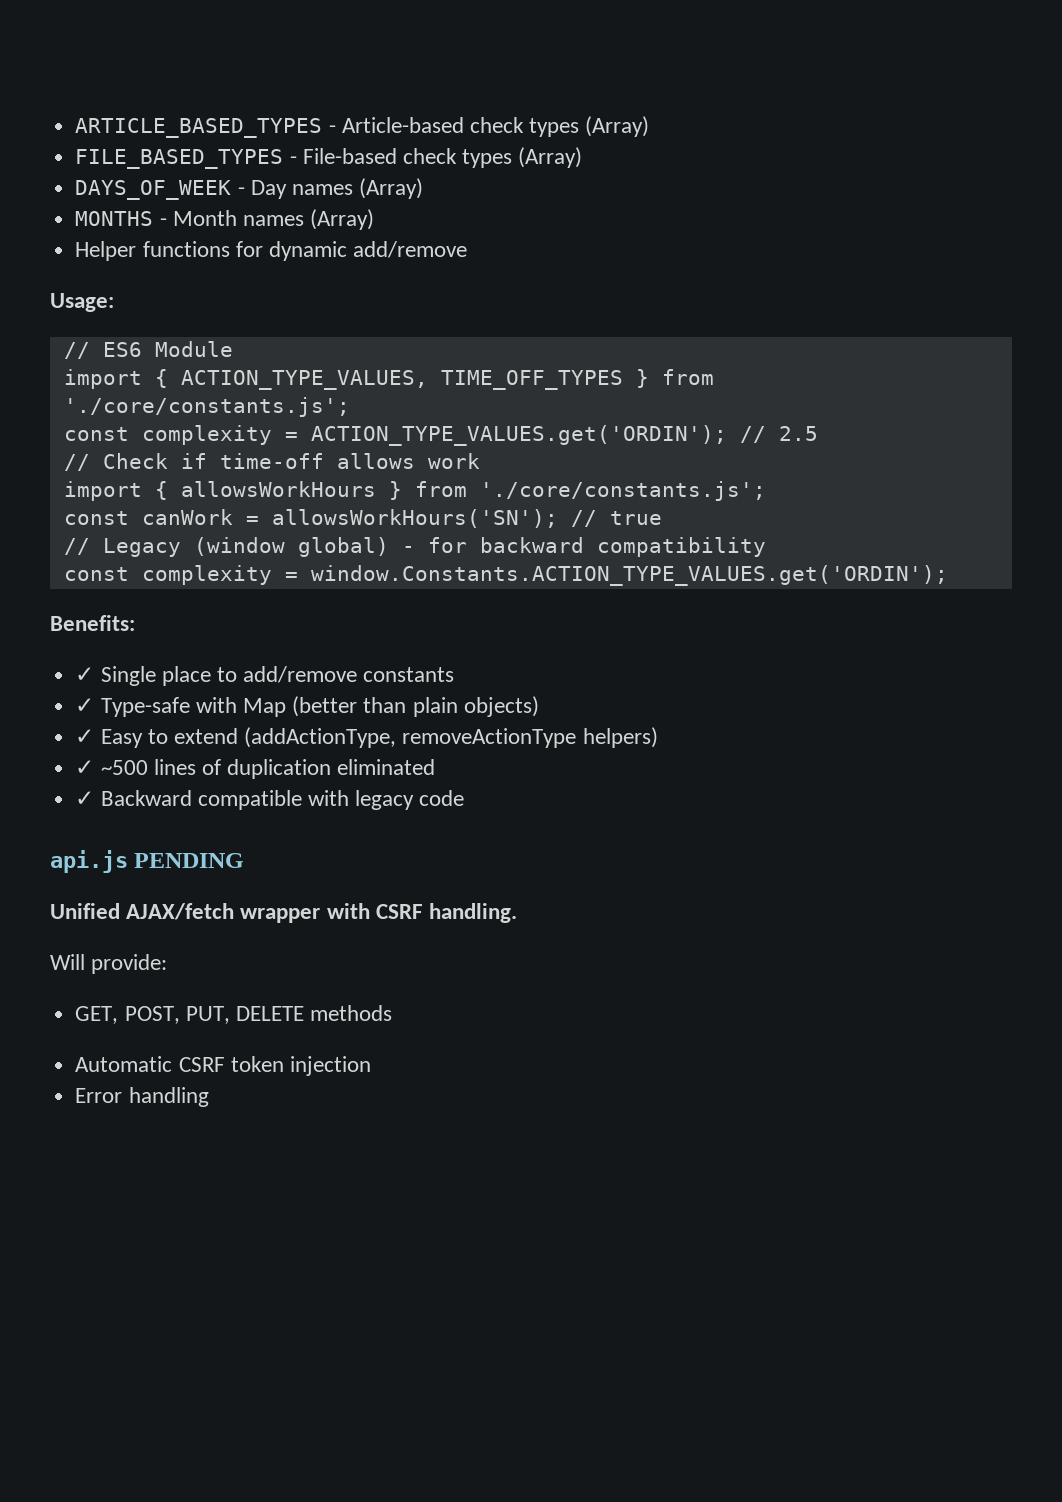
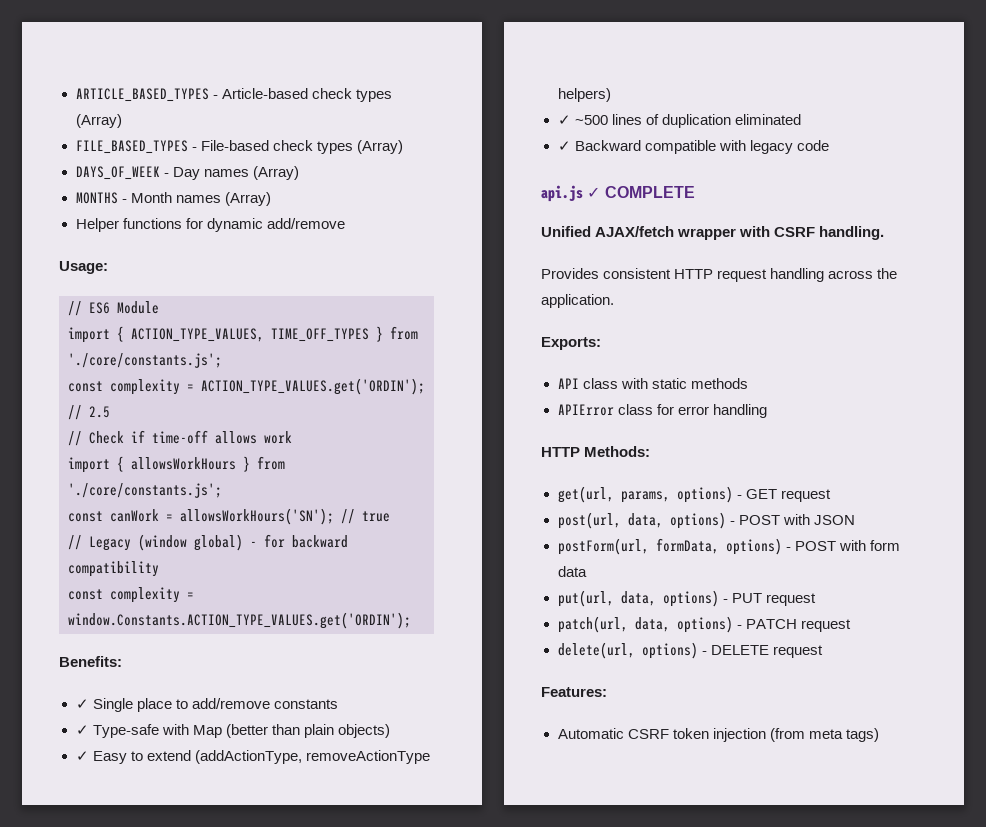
- api.js PENDING
+ api.js ✓ COMPLETE
- Will provide:
- GET, POST, PUT, DELETE methods
+ Provides consistent HTTP request handling across the application.
+ Exports:
+ API class with static methods
+ APIError class for error handling
+ HTTP Methods:
+ get(url, params, options) - GET request
+ post(url, data, options) - POST with JSON
+ postForm(url, formData, options) - POST with form data
+ put(url, data, options) - PUT request
+ patch(url, data, options) - PATCH request
+ delete(url, options) - DELETE request
+ Features:
- Automatic CSRF token injection
- Error handling
+ Automatic CSRF token injection (from meta tags)

